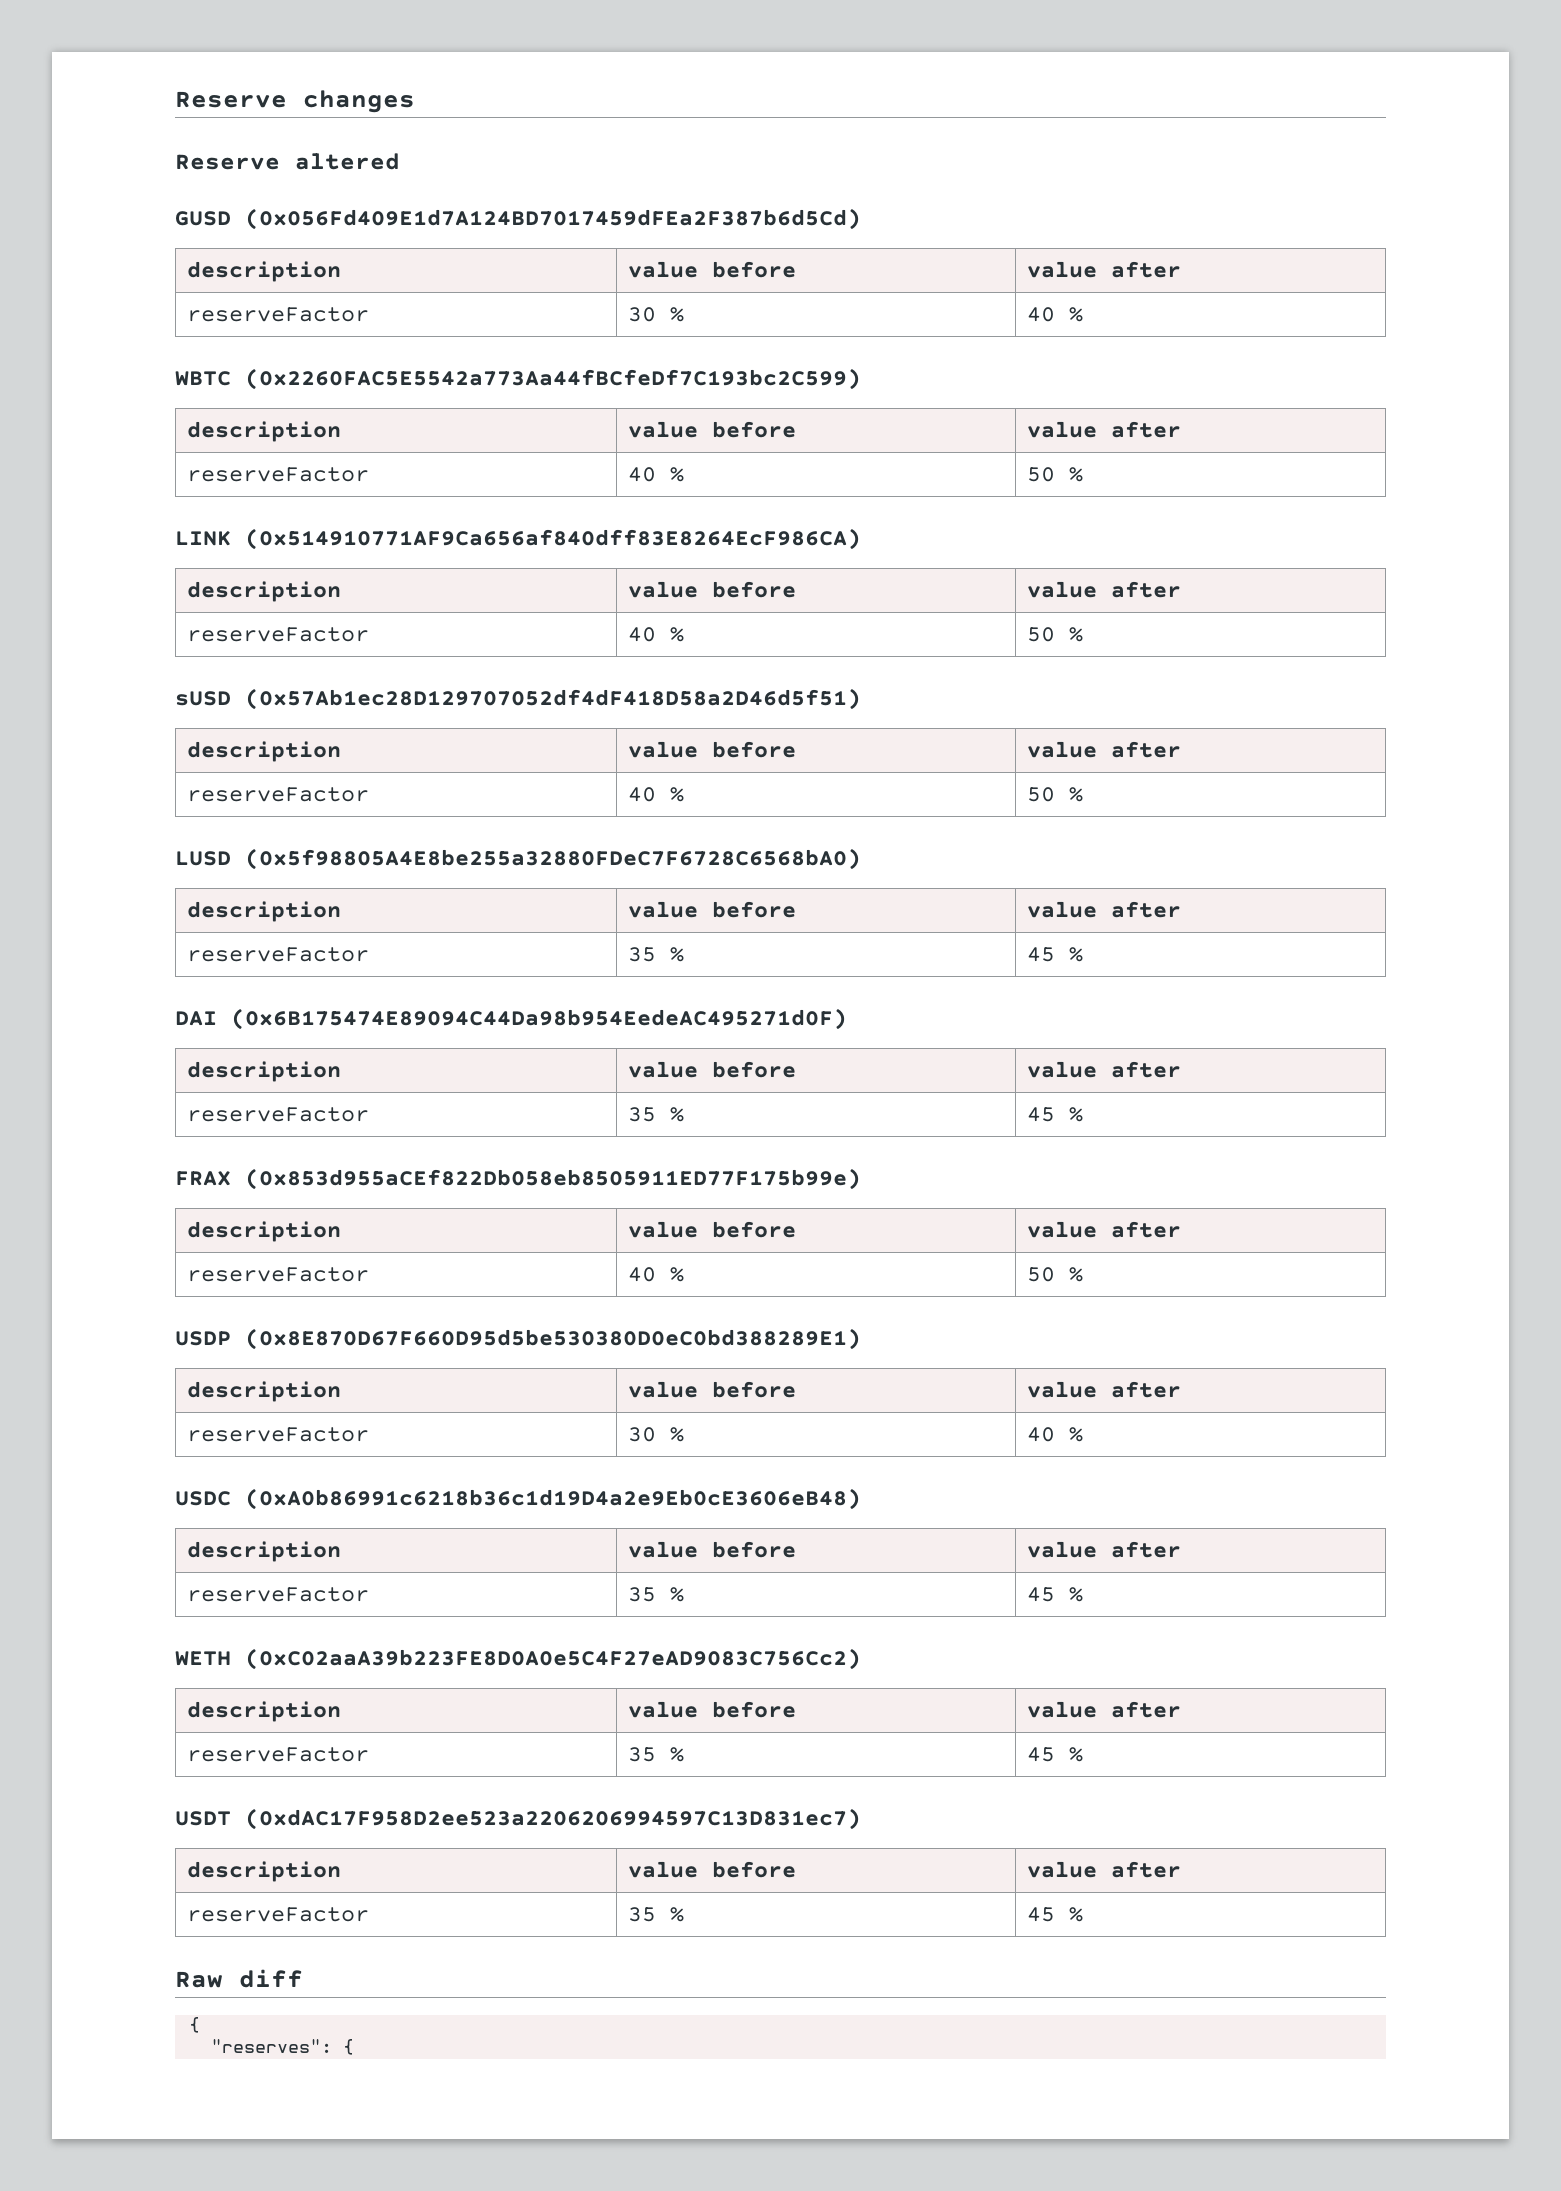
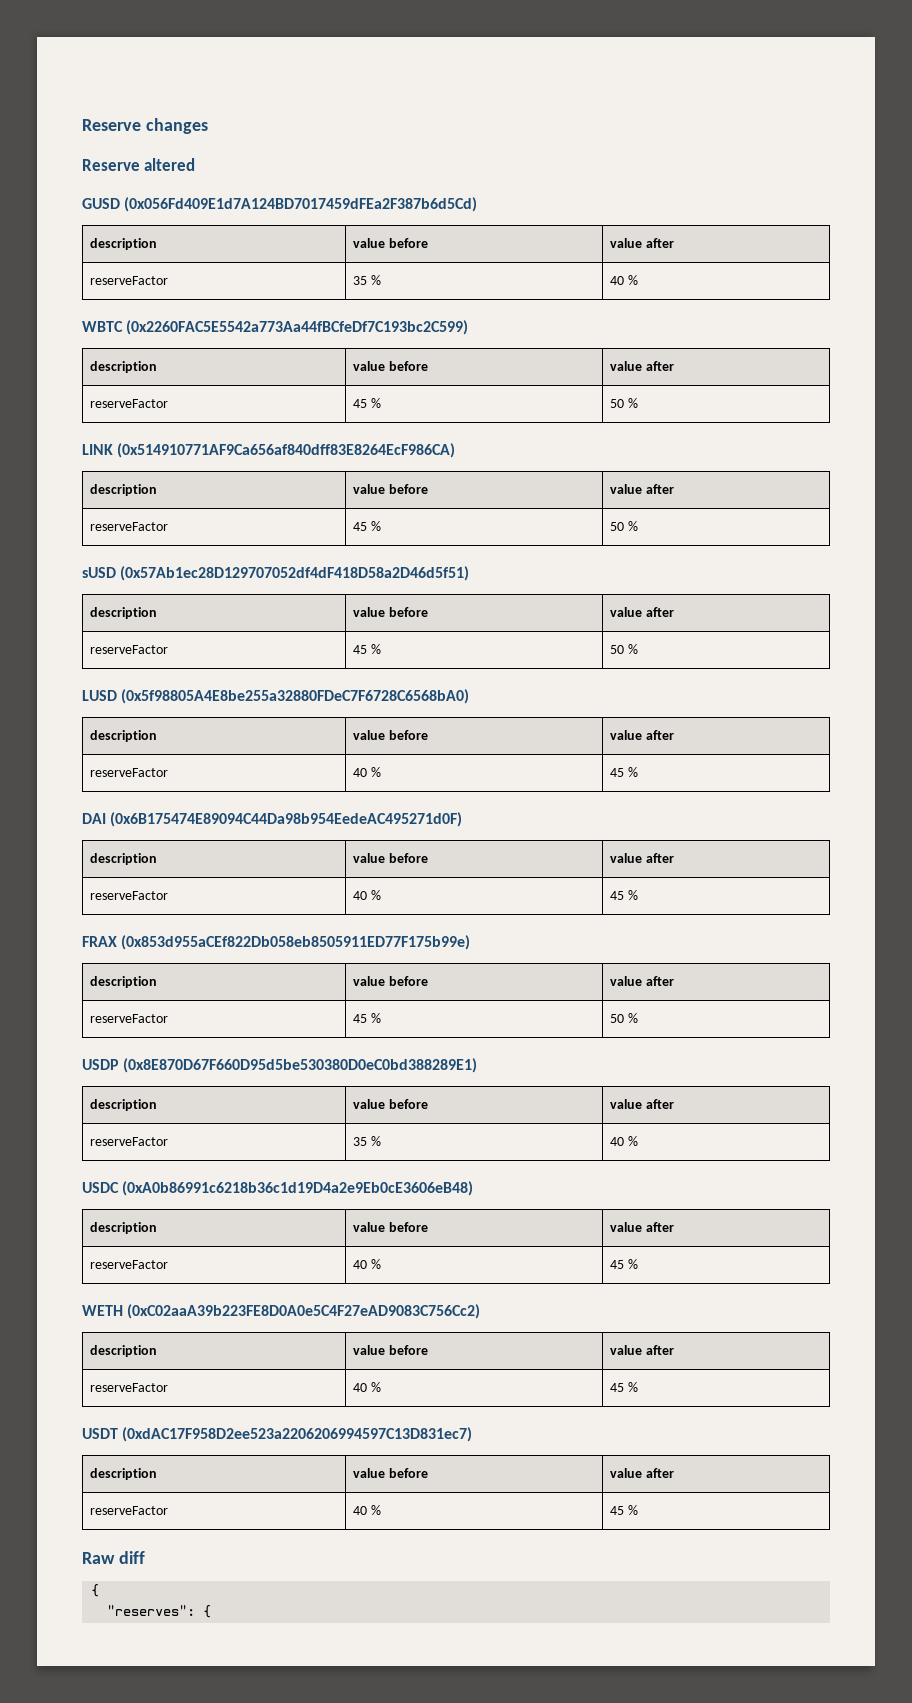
  GUSD (0x056Fd409E1d7A124BD7017459dFEa2F387b6d5Cd)
  description | value before | value after
- reserveFactor | 30 % | 40 %
+ reserveFactor | 35 % | 40 %
  WBTC (0x2260FAC5E5542a773Aa44fBCfeDf7C193bc2C599)
  description | value before | value after
- reserveFactor | 40 % | 50 %
+ reserveFactor | 45 % | 50 %
  LINK (0x514910771AF9Ca656af840dff83E8264EcF986CA)
  description | value before | value after
- reserveFactor | 40 % | 50 %
+ reserveFactor | 45 % | 50 %
  sUSD (0x57Ab1ec28D129707052df4dF418D58a2D46d5f51)
  description | value before | value after
- reserveFactor | 40 % | 50 %
+ reserveFactor | 45 % | 50 %
  LUSD (0x5f98805A4E8be255a32880FDeC7F6728C6568bA0)
  description | value before | value after
- reserveFactor | 35 % | 45 %
+ reserveFactor | 40 % | 45 %
  DAI (0x6B175474E89094C44Da98b954EedeAC495271d0F)
  description | value before | value after
- reserveFactor | 35 % | 45 %
+ reserveFactor | 40 % | 45 %
  FRAX (0x853d955aCEf822Db058eb8505911ED77F175b99e)
  description | value before | value after
- reserveFactor | 40 % | 50 %
+ reserveFactor | 45 % | 50 %
  USDP (0x8E870D67F660D95d5be530380D0eC0bd388289E1)
  description | value before | value after
- reserveFactor | 30 % | 40 %
+ reserveFactor | 35 % | 40 %
  USDC (0xA0b86991c6218b36c1d19D4a2e9Eb0cE3606eB48)
  description | value before | value after
- reserveFactor | 35 % | 45 %
+ reserveFactor | 40 % | 45 %
  WETH (0xC02aaA39b223FE8D0A0e5C4F27eAD9083C756Cc2)
  description | value before | value after
- reserveFactor | 35 % | 45 %
+ reserveFactor | 40 % | 45 %
  USDT (0xdAC17F958D2ee523a2206206994597C13D831ec7)
  description | value before | value after
- reserveFactor | 35 % | 45 %
+ reserveFactor | 40 % | 45 %

